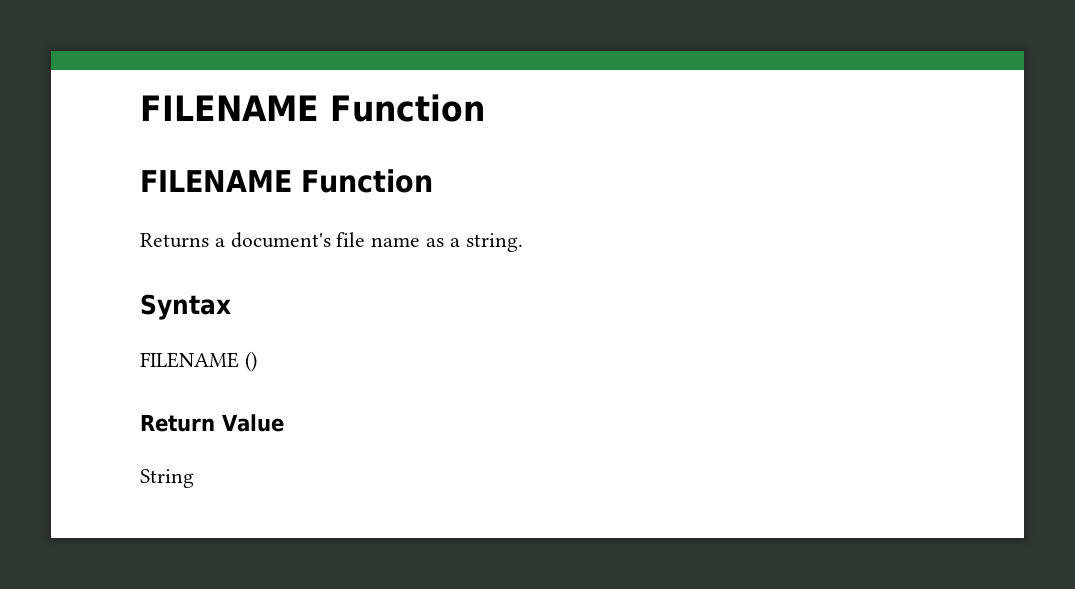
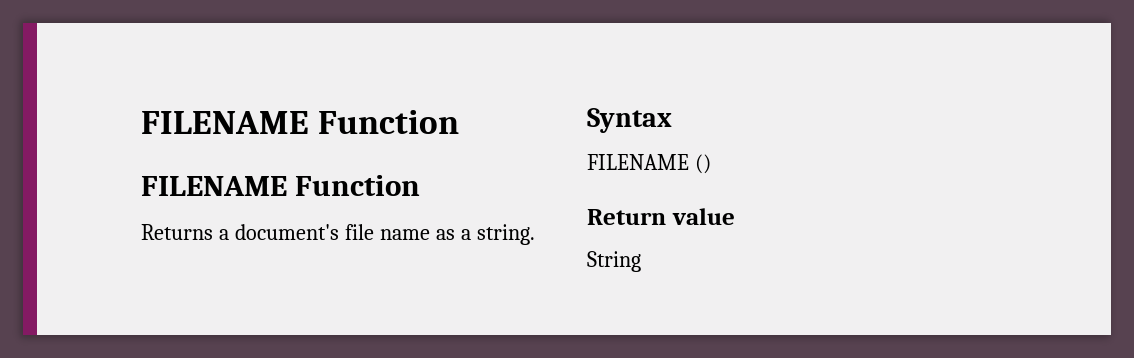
- Return Value
+ Return value

